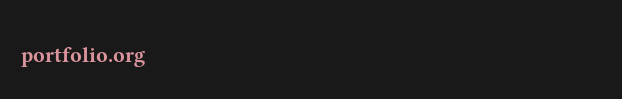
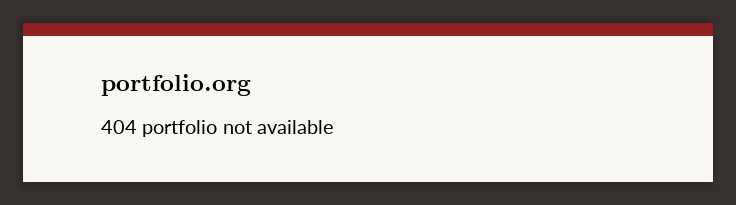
+ 404 portfolio not available

